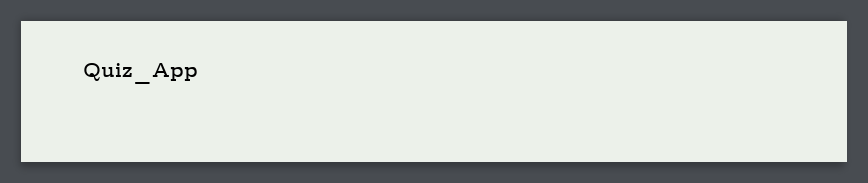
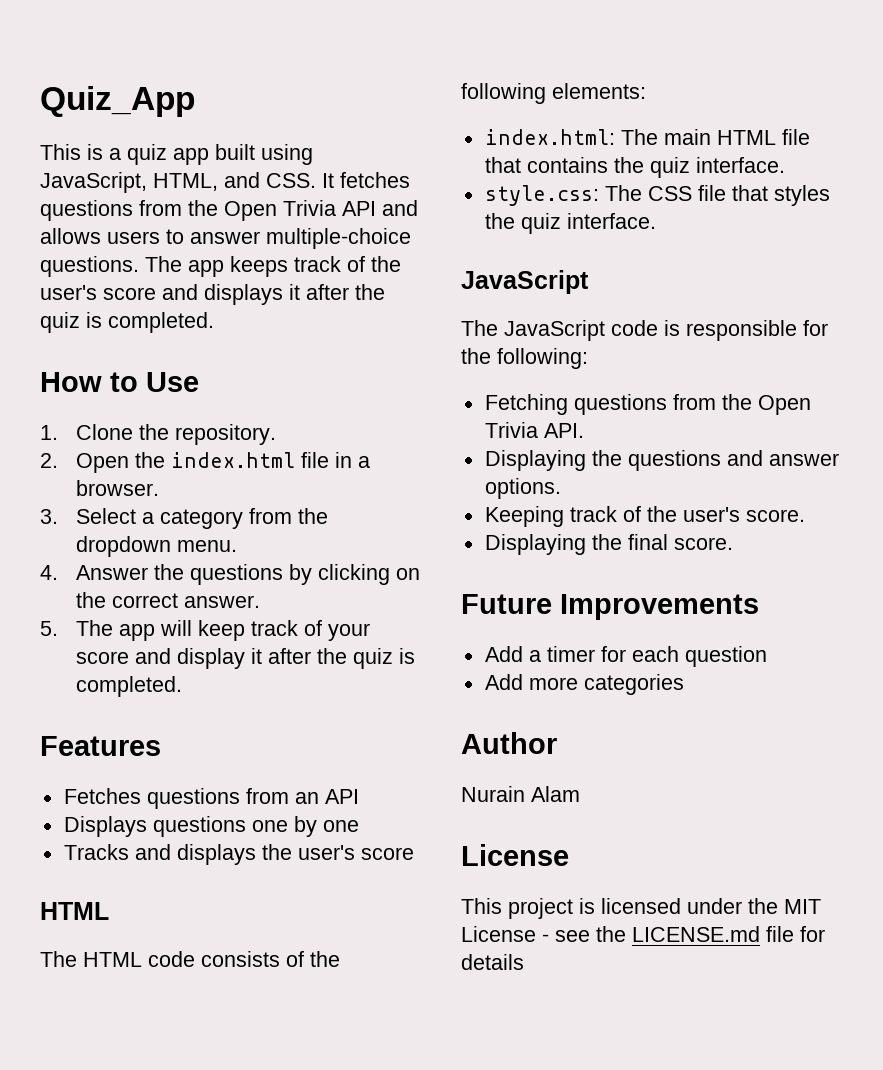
+ This is a quiz app built using JavaScript, HTML, and CSS. It fetches questions from the Open Trivia API and allows users to answer multiple-choice questions. The app keeps track of the user's score and displays it after the quiz is completed.
+ How to Use
+ 1. Clone the repository.
+ 2. Open the index.html file in a browser.
+ 3. Select a category from the dropdown menu.
+ 4. Answer the questions by clicking on the correct answer.
+ 5. The app will keep track of your score and display it after the quiz is completed.
+ Features
+ Fetches questions from an API
+ Displays questions one by one
+ Tracks and displays the user's score
+ HTML
+ The HTML code consists of the following elements:
+ index.html: The main HTML file that contains the quiz interface.
+ style.css: The CSS file that styles the quiz interface.
+ JavaScript
+ The JavaScript code is responsible for the following:
+ Fetching questions from the Open Trivia API.
+ Displaying the questions and answer options.
+ Keeping track of the user's score.
+ Displaying the final score.
+ Future Improvements
+ Add a timer for each question
+ Add more categories
+ Author
+ Nurain Alam
+ License
+ This project is licensed under the MIT License - see the LICENSE.md file for details

